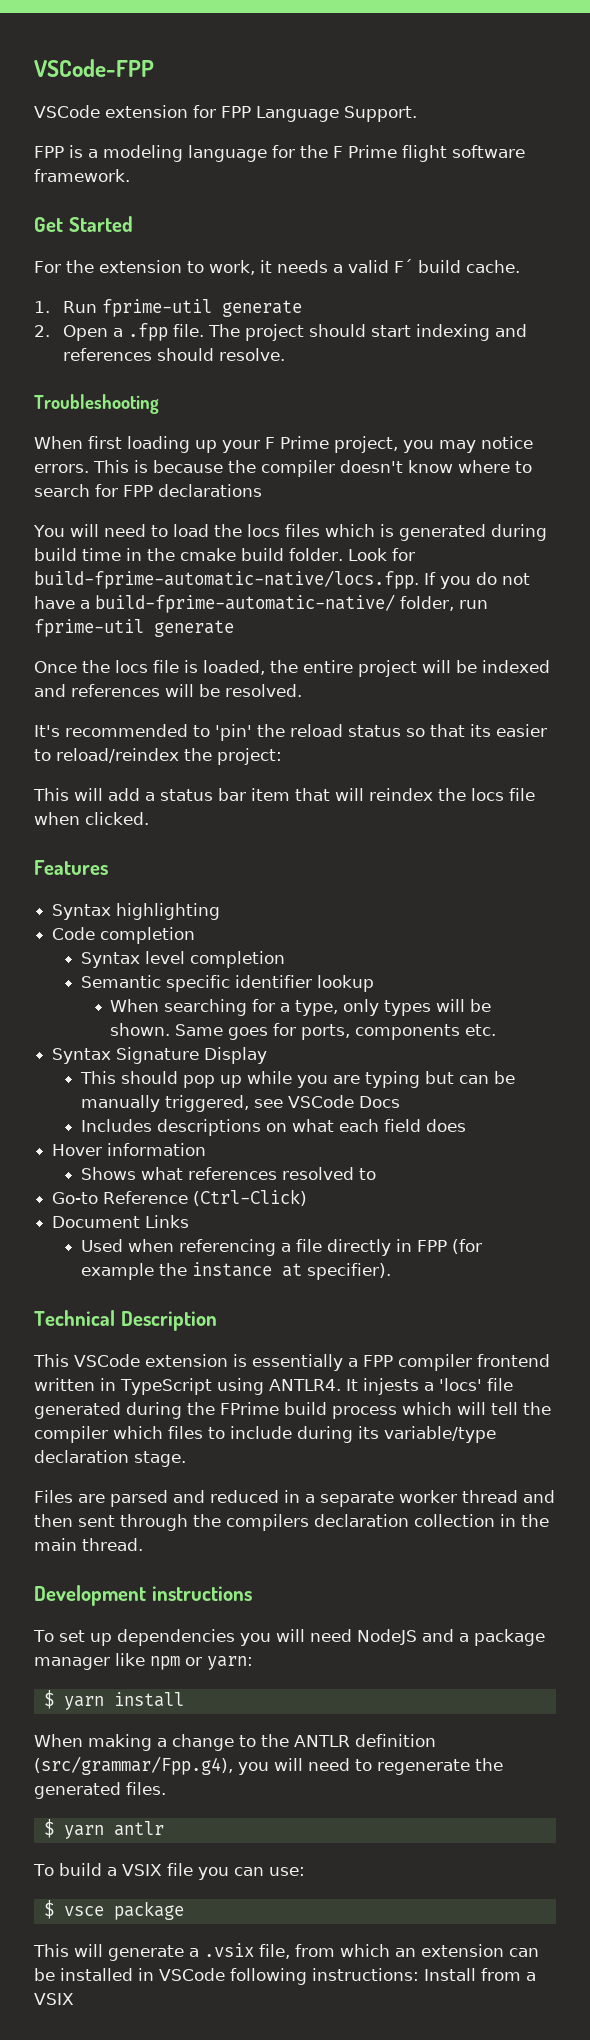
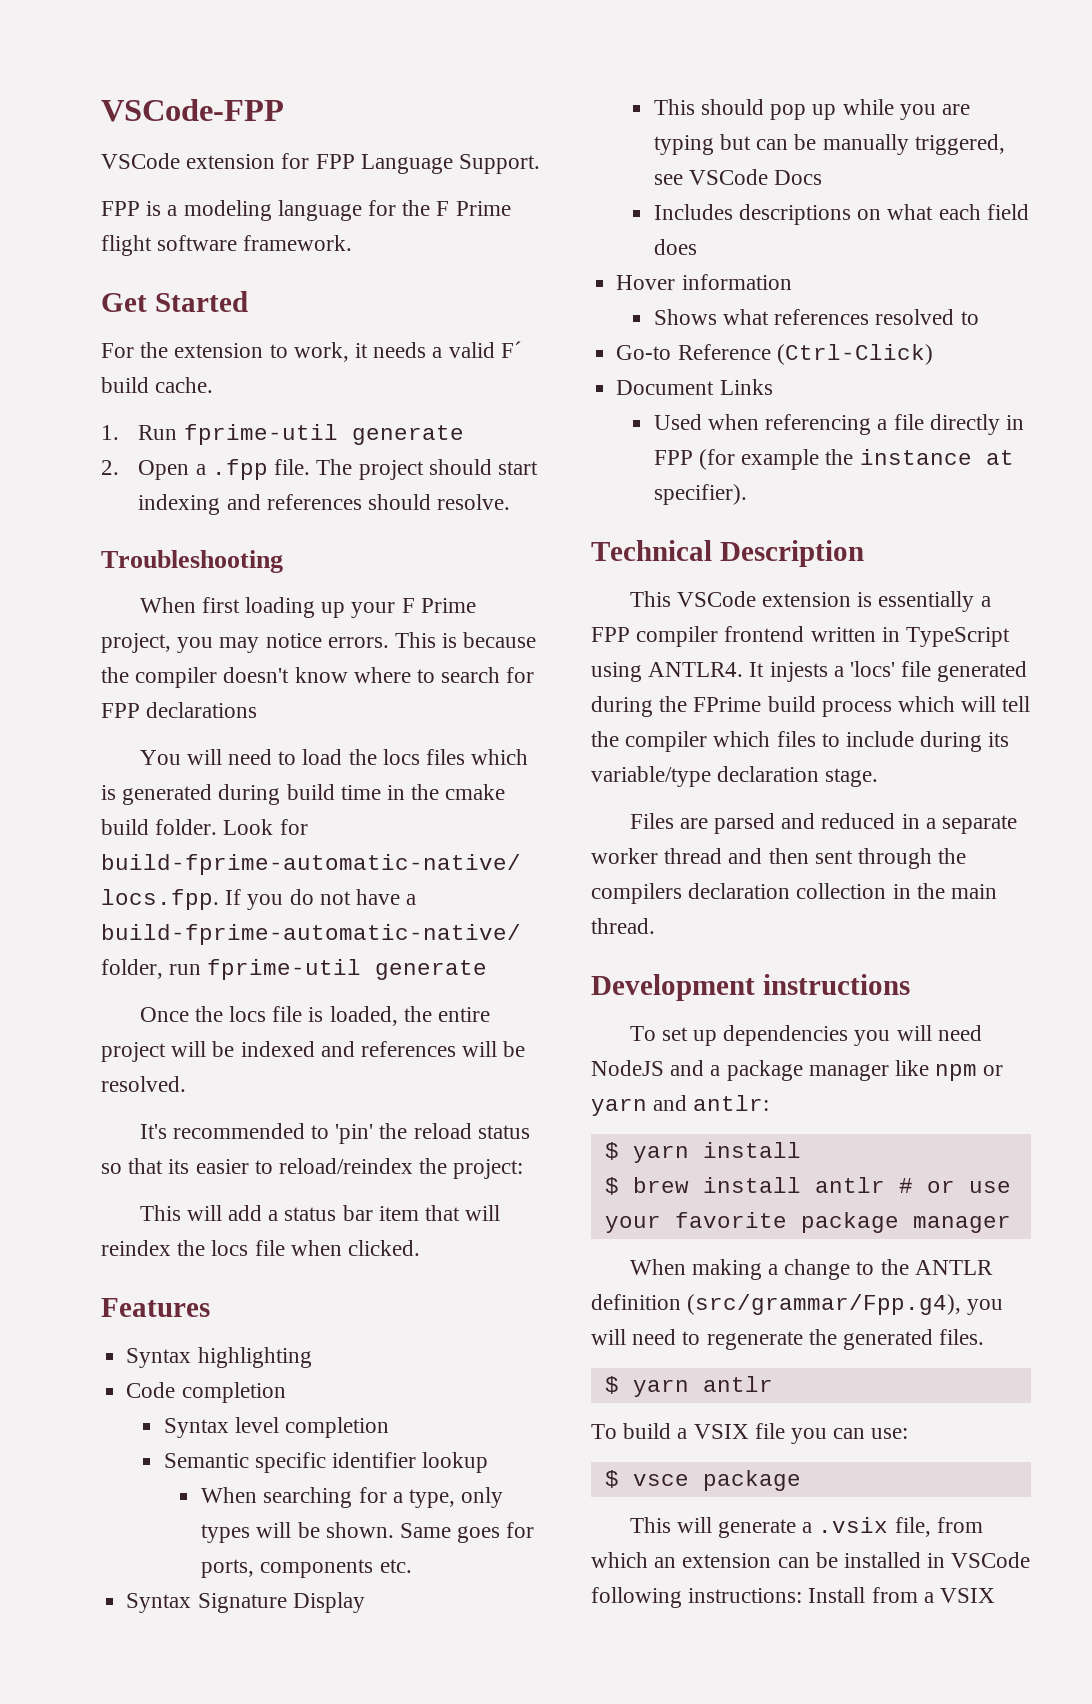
- To set up dependencies you will need NodeJS and a package manager like npm or yarn:
+ To set up dependencies you will need NodeJS and a package manager like npm or yarn and antlr:
+ $ brew install antlr # or use your favorite package manager

